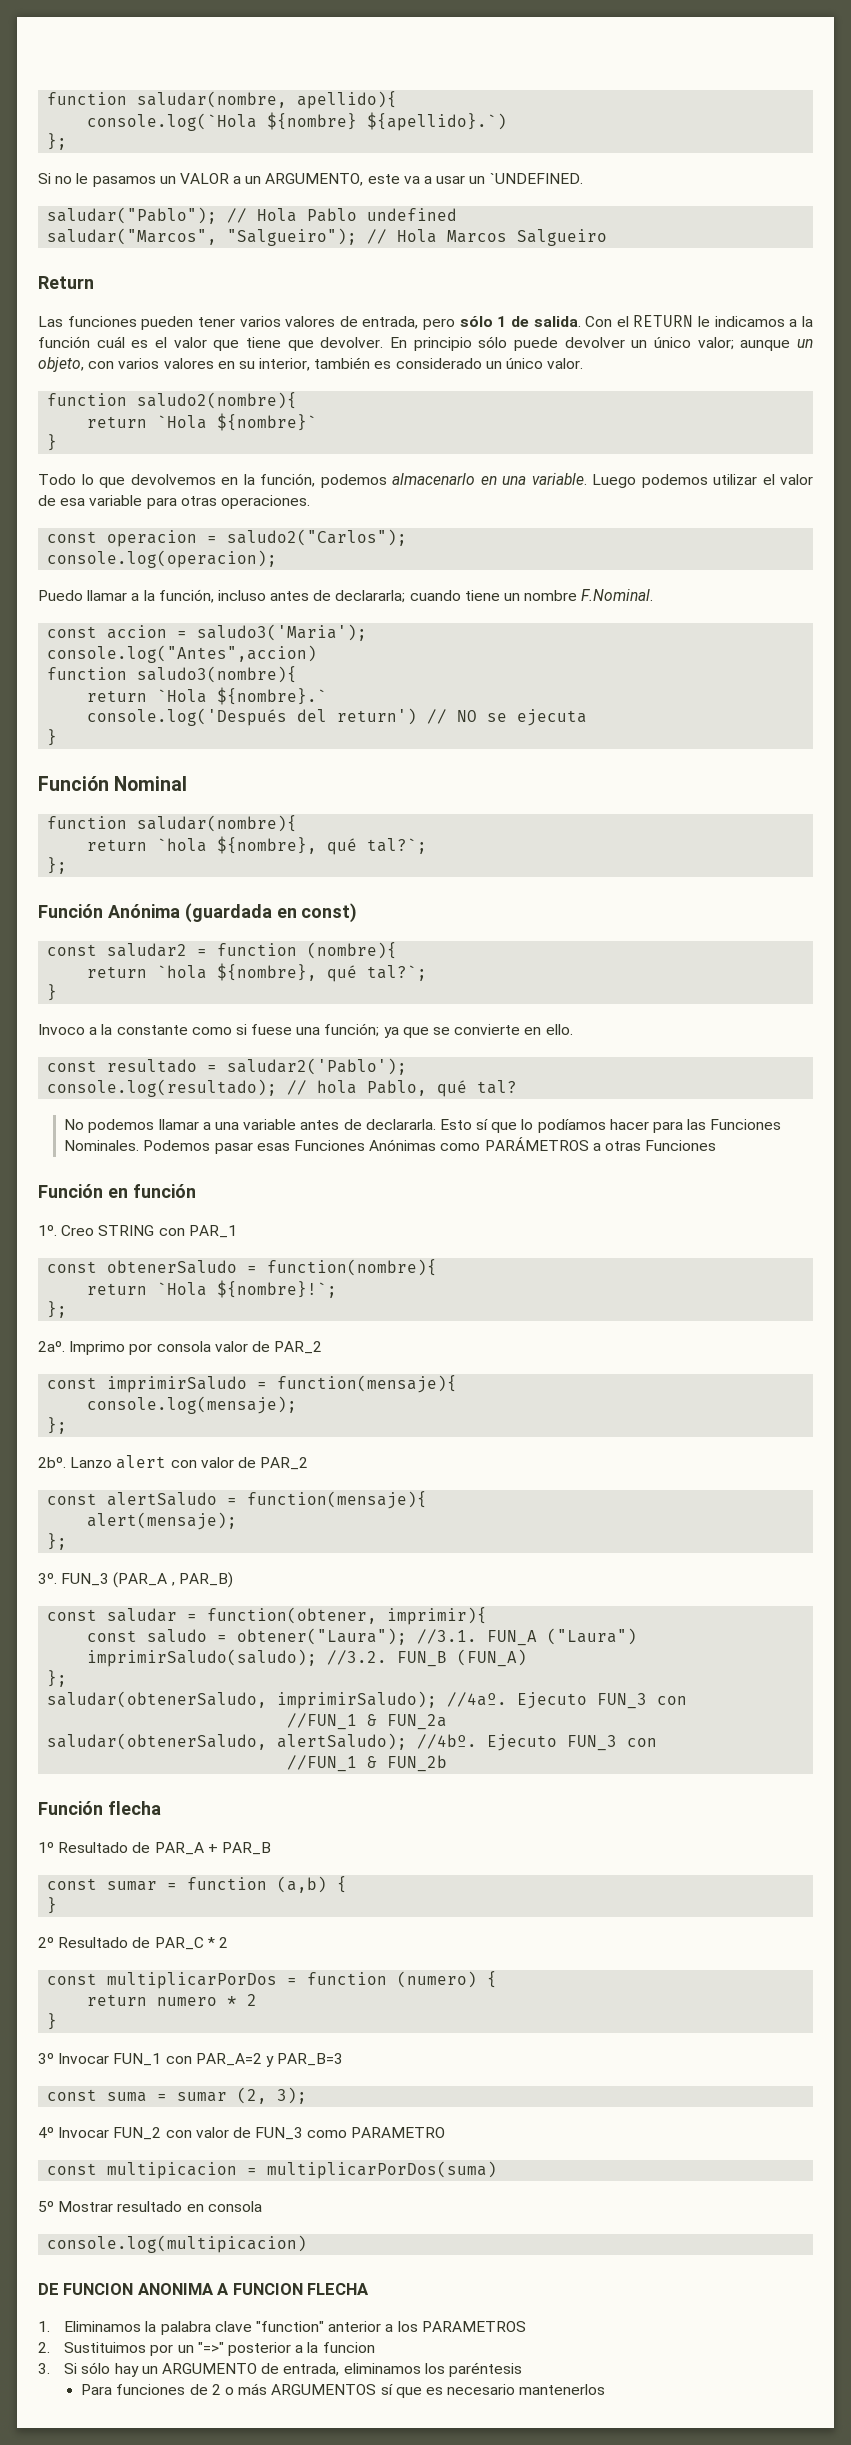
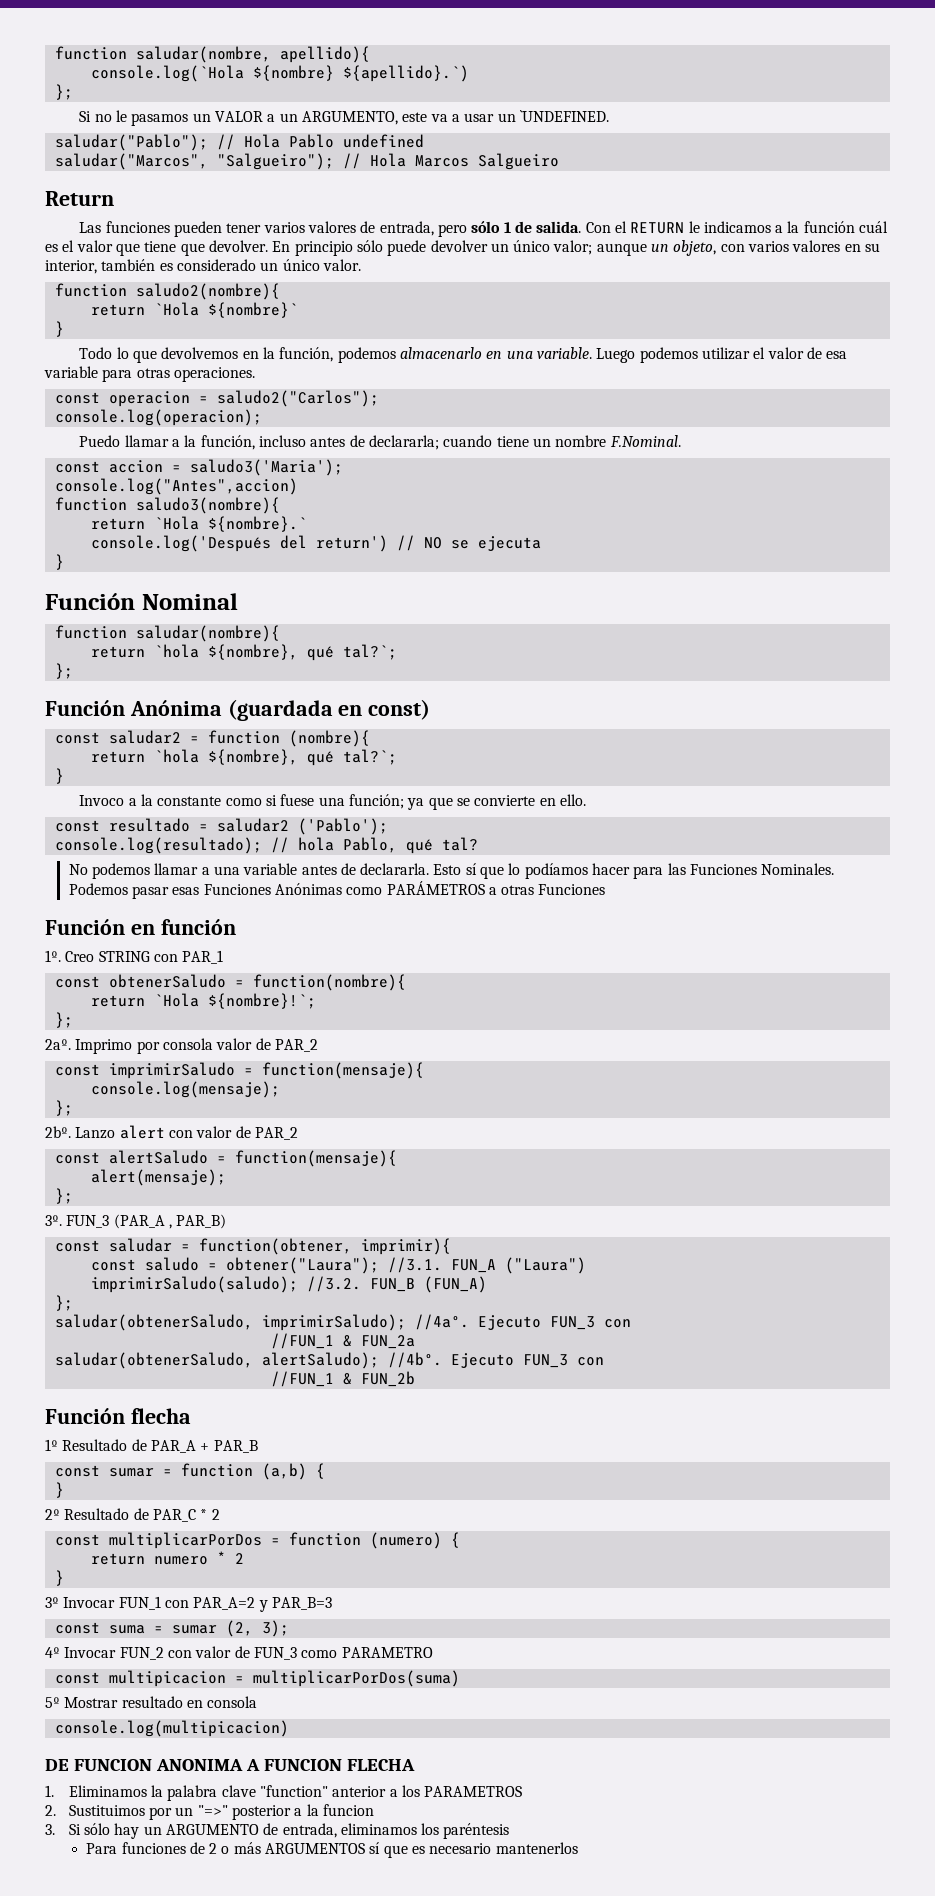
- const resultado = saludar2('Pablo');
+ const resultado = saludar2 ('Pablo');

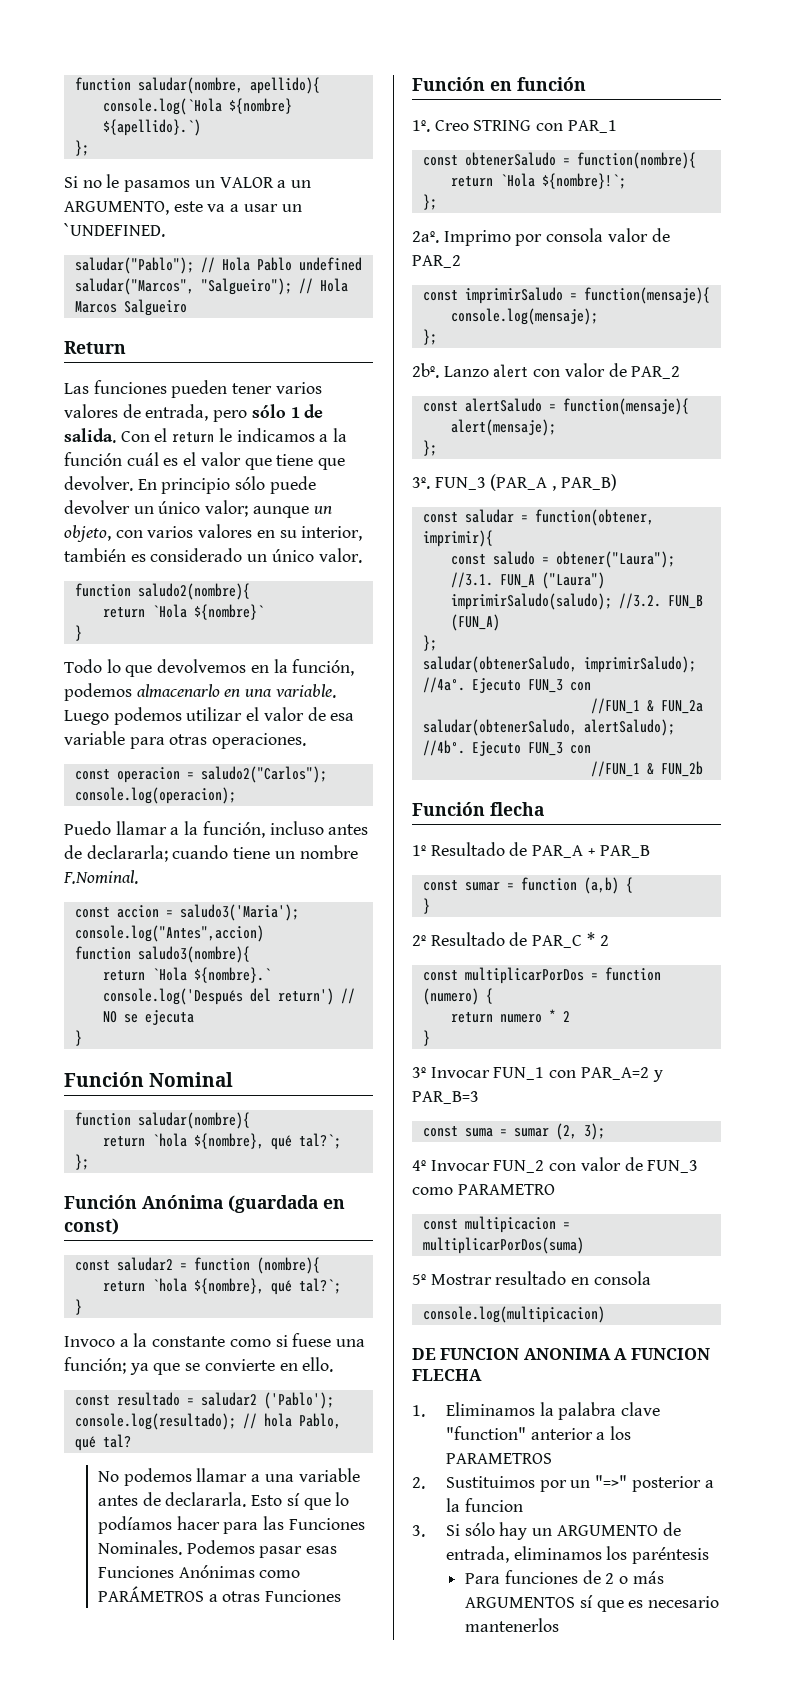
- Con el RETURN le indicamos a la función cuál es el valor que tiene que devolver.
+ Con el return le indicamos a la función cuál es el valor que tiene que devolver.

